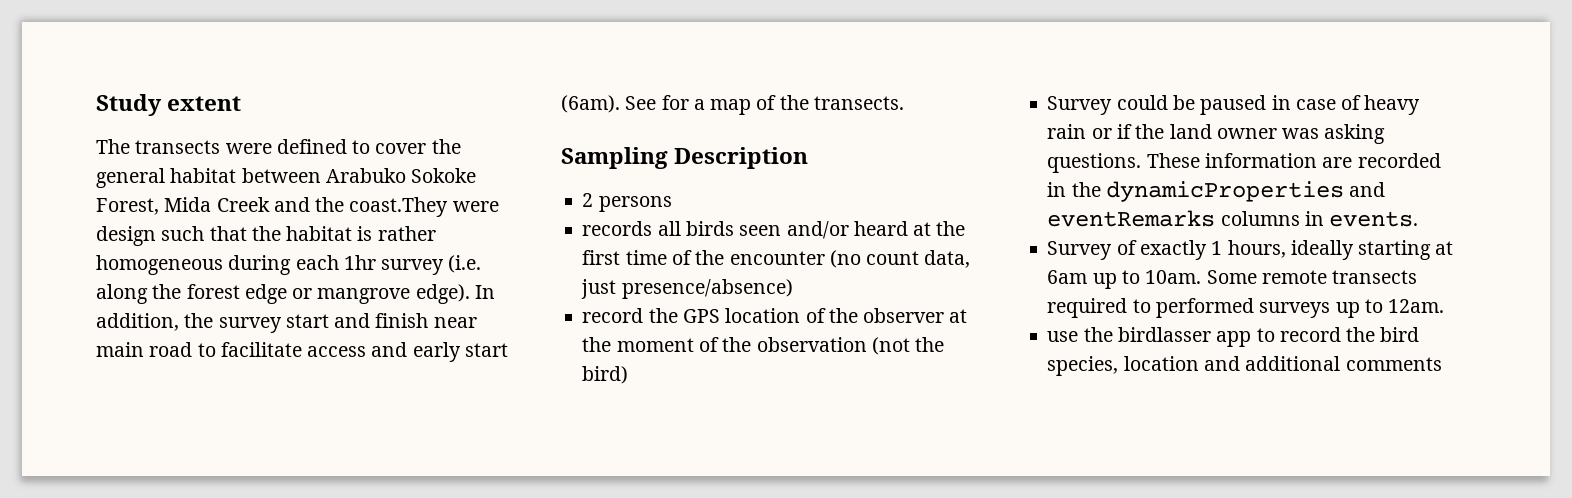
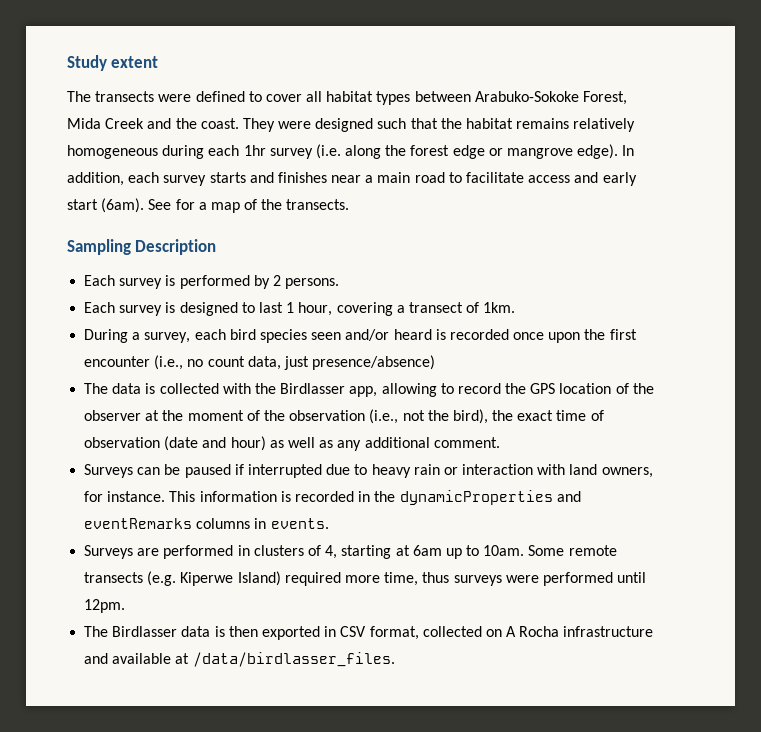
- The transects were defined to cover the general habitat between Arabuko Sokoke Forest, Mida Creek and the coast.They were design such that the habitat is rather homogeneous during each 1hr survey (i.e. along the forest edge or mangrove edge).
+ The transects were defined to cover all habitat types between Arabuko-Sokoke Forest, Mida Creek and the coast. They were designed such that the habitat remains relatively homogeneous during each 1hr survey (i.e. along the forest edge or mangrove edge).
- In addition, the survey start and finish near main road to facilitate access and early start (6am).
+ In addition, each survey starts and finishes near a main road to facilitate access and early start (6am).
- 2 persons
- records all birds seen and/or heard at the first time of the encounter (no count data, just presence/absence)
- record the GPS location of the observer at the moment of the observation (not the bird)
- Survey could be paused in case of heavy rain or if the land owner was asking questions. These information are recorded in the dynamicProperties and eventRemarks columns in events.
+ Each survey is performed by 2 persons.
+ Each survey is designed to last 1 hour, covering a transect of 1km.
+ During a survey, each bird species seen and/or heard is recorded once upon the first encounter (i.e., no count data, just presence/absence)
+ The data is collected with the Birdlasser app, allowing to record the GPS location of the observer at the moment of the observation (i.e., not the bird), the exact time of observation (date and hour) as well as any additional comment.
+ Surveys can be paused if interrupted due to heavy rain or interaction with land owners, for instance. This information is recorded in the dynamicProperties and eventRemarks columns in events.
- Survey of exactly 1 hours, ideally starting at 6am up to 10am.
+ Surveys are performed in clusters of 4, starting at 6am up to 10am.
- Some remote transects required to performed surveys up to 12am.
- use the birdlasser app to record the bird species, location and additional comments
+ Some remote transects (e.g. Kiperwe Island) required more time, thus surveys were performed until 12pm.
+ The Birdlasser data is then exported in CSV format, collected on A Rocha infrastructure and available at /data/birdlasser_files.

